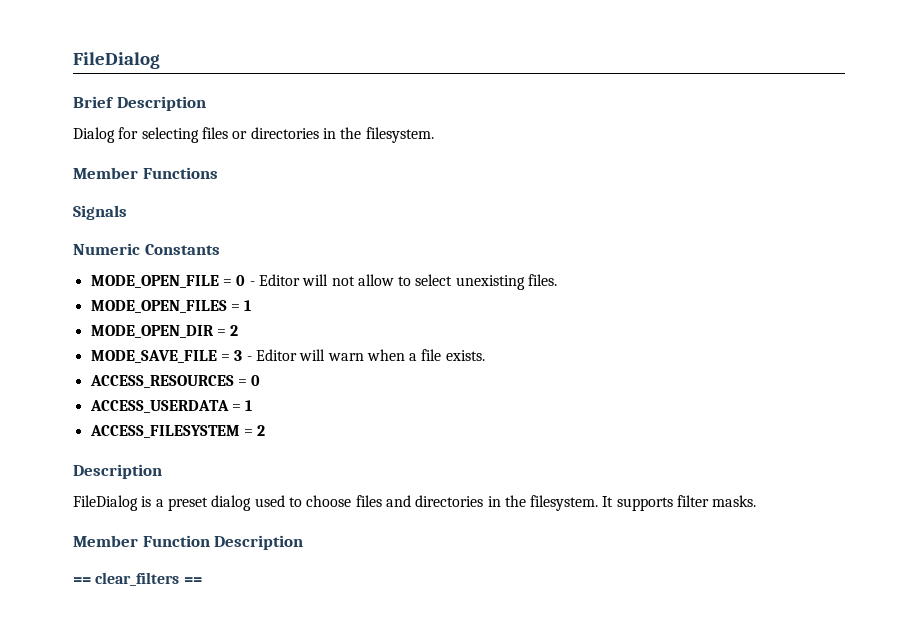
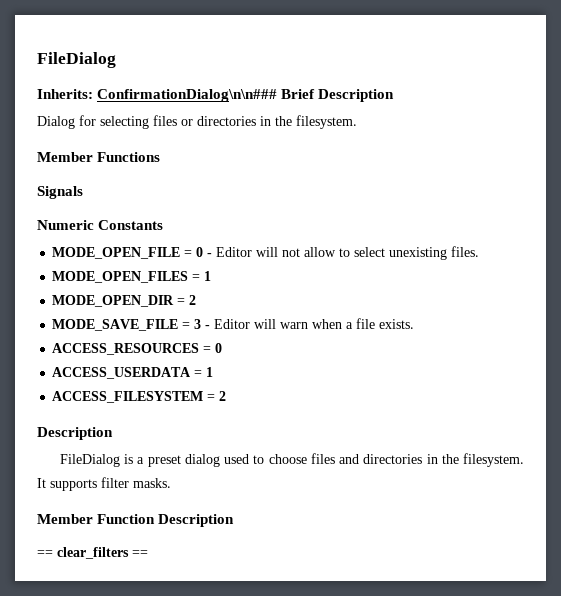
- Brief Description
+ Inherits: ConfirmationDialog\n\n### Brief Description

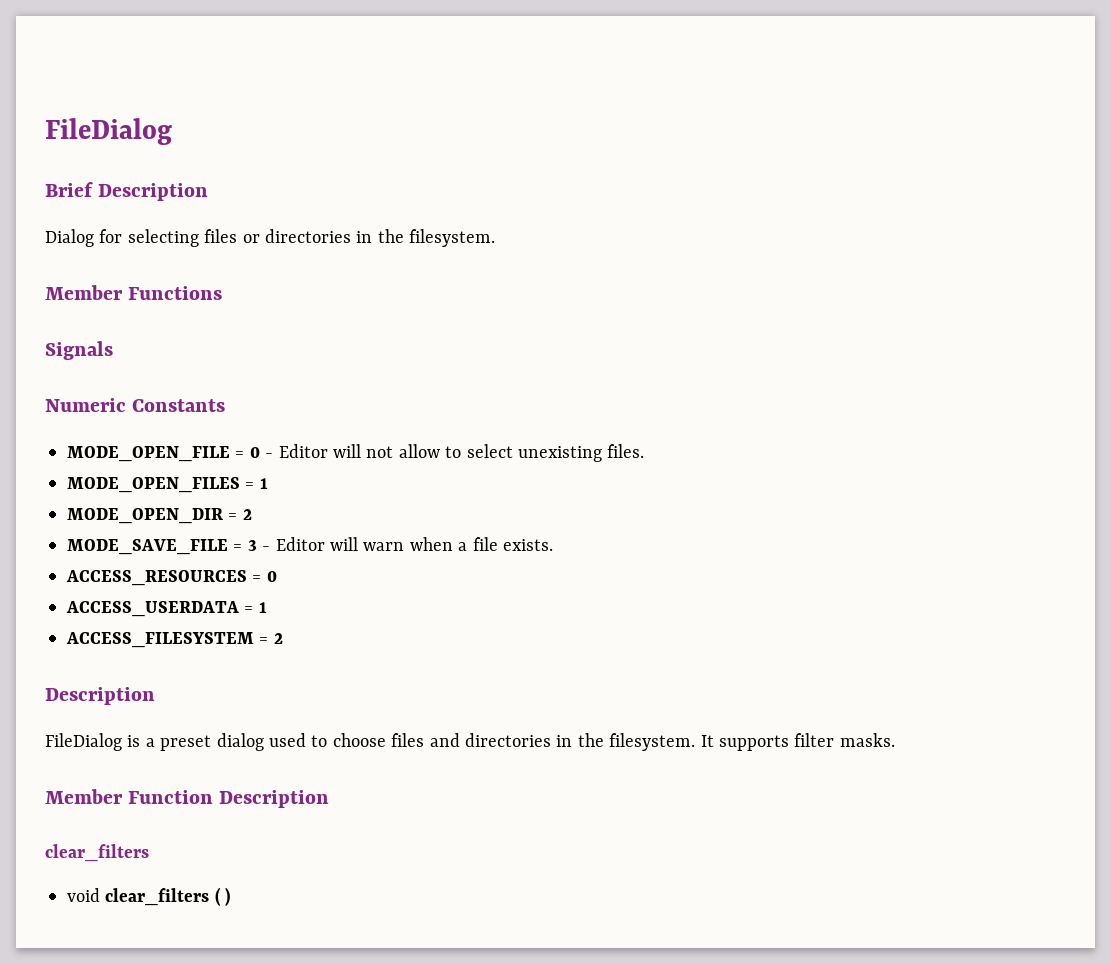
- Inherits: ConfirmationDialog\n\n### Brief Description
+ Brief Description
  Member Function Description
- == clear_filters ==
+ clear_filters
+ void clear_filters ( )

